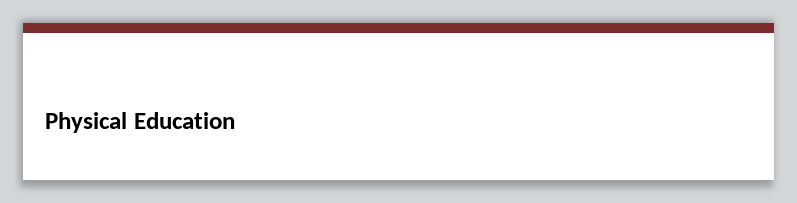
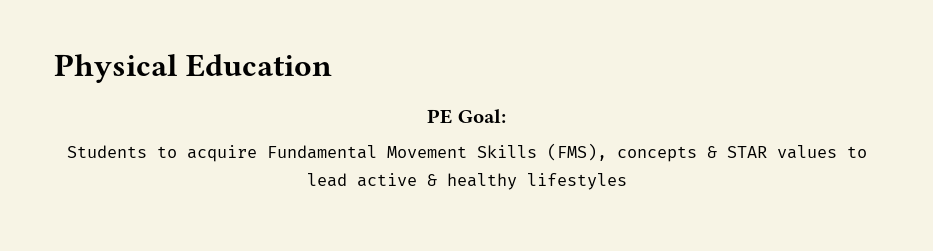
+ PE Goal:
+ Students to acquire Fundamental Movement Skills (FMS), concepts & STAR values to lead active & healthy lifestyles

